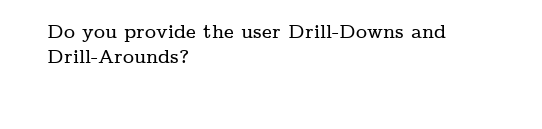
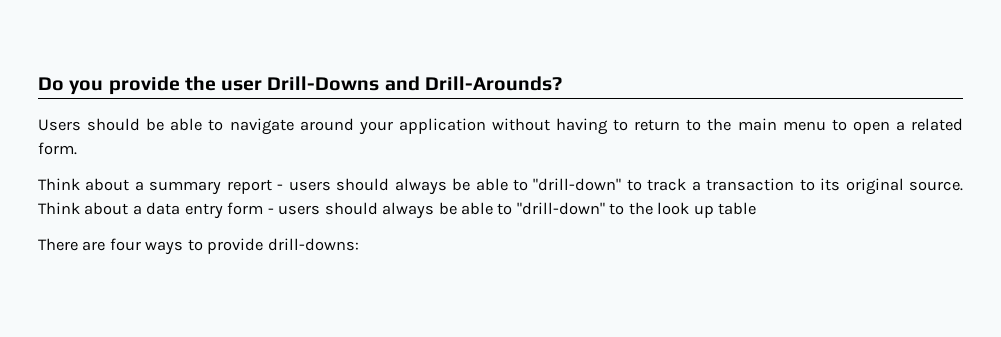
+ Users should be able to navigate around your application without having to return to the main menu to open a related form.
+ Think about a summary report - users should always be able to "drill-down" to track a transaction to its original source. Think about a data entry form - users should always be able to "drill-down" to the look up table
+ There are four ways to provide drill-downs:

